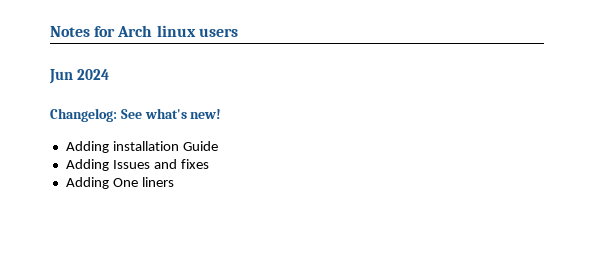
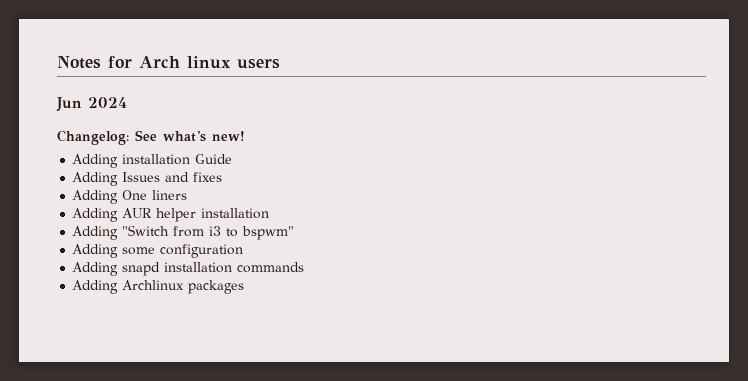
+ Adding AUR helper installation
+ Adding "Switch from i3 to bspwm"
+ Adding some configuration
+ Adding snapd installation commands
+ Adding Archlinux packages

